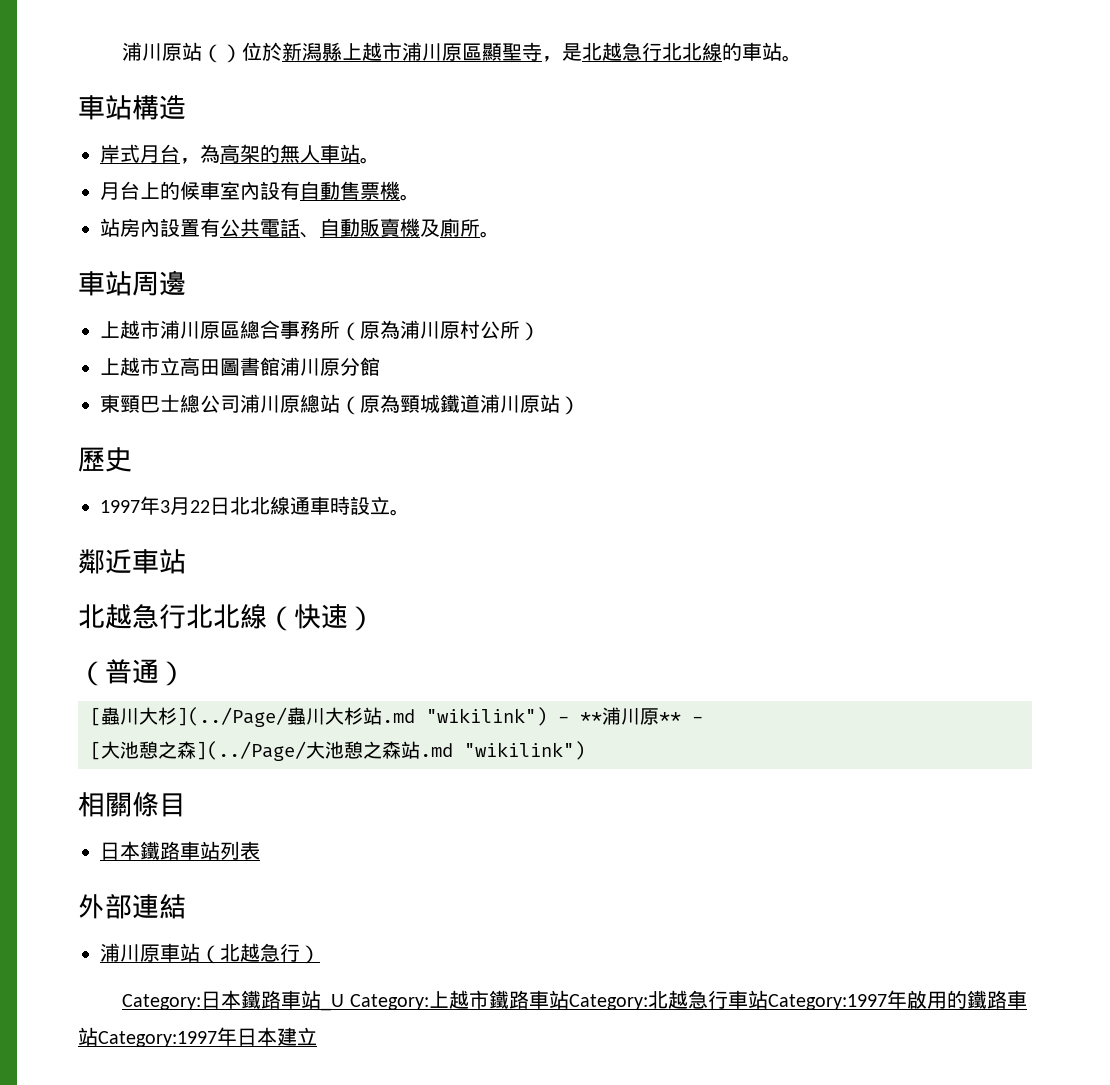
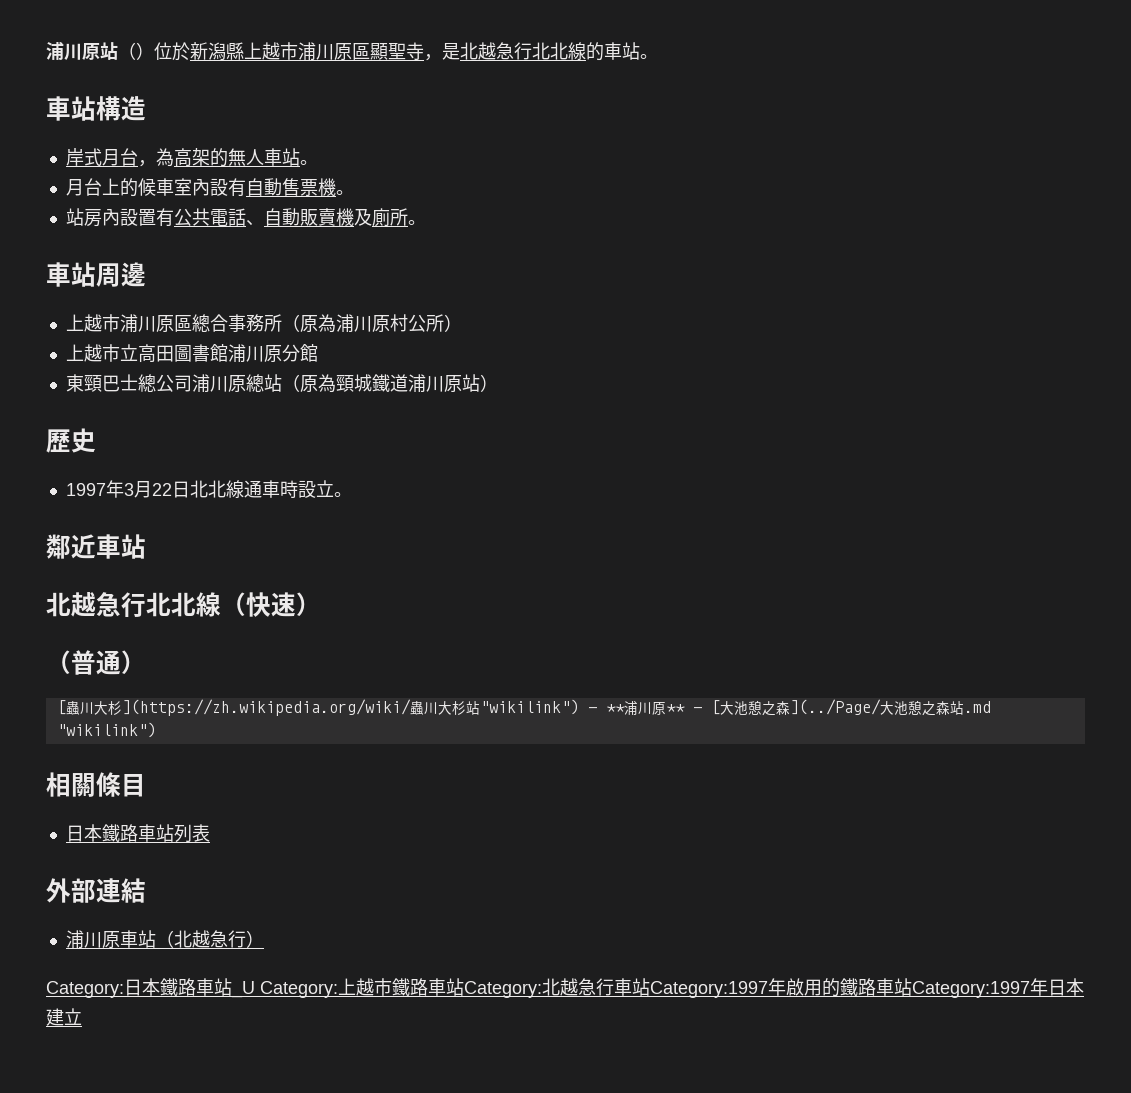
- [蟲川大杉](../Page/蟲川大杉站.md "wikilink") - **浦川原** -
- [大池憩之森](../Page/大池憩之森站.md "wikilink")
+ [蟲川大杉](https://zh.wikipedia.org/wiki/蟲川大杉站"wikilink") - **浦川原** - [大池憩之森](../Page/大池憩之森站.md "wikilink")

